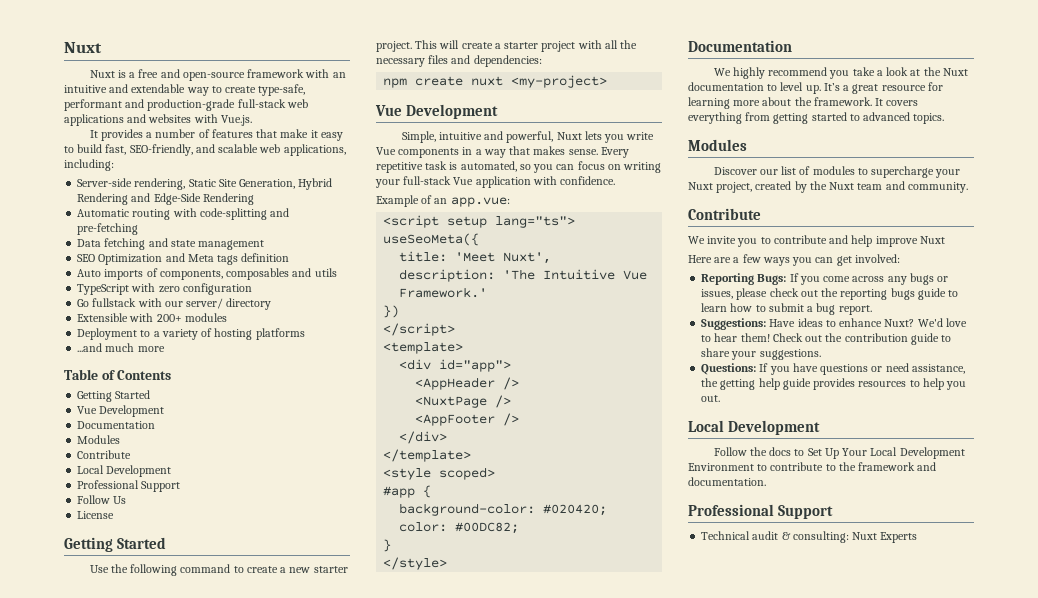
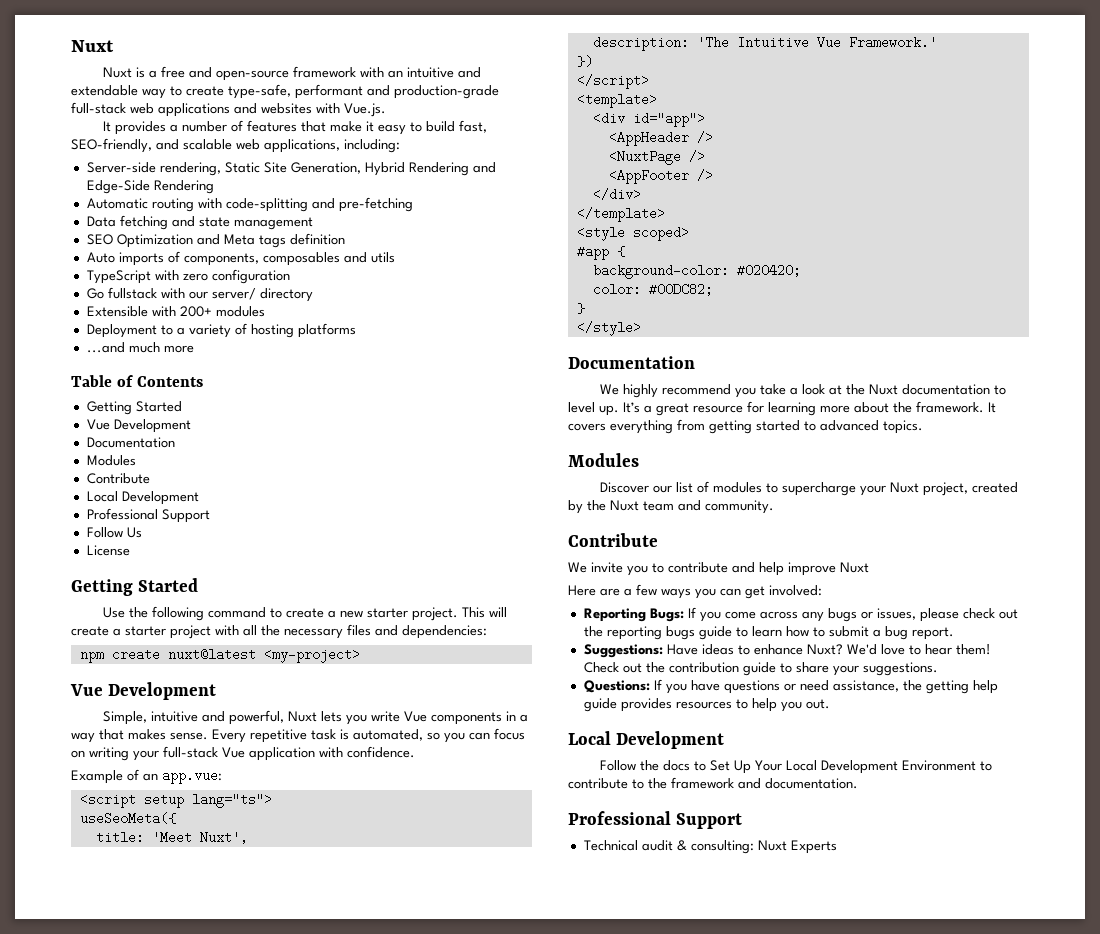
- npm create nuxt <my-project>
+ npm create nuxt@latest <my-project>

